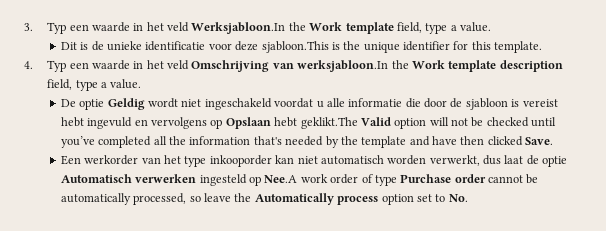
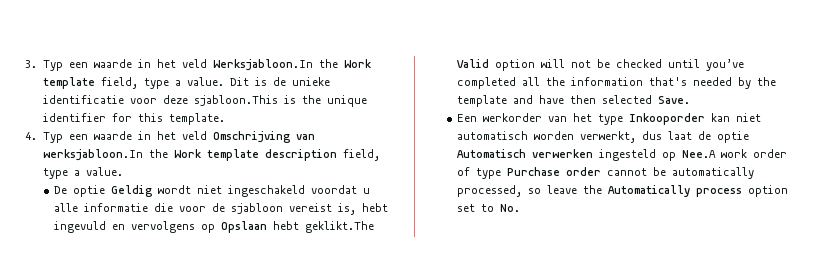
- 3. Typ een waarde in het veld Werksjabloon.In the Work template field, type a value.
- Dit is de unieke identificatie voor deze sjabloon.This is the unique identifier for this template.
+ 3. Typ een waarde in het veld Werksjabloon.In the Work template field, type a value. Dit is de unieke identificatie voor deze sjabloon.This is the unique identifier for this template.
- De optie Geldig wordt niet ingeschakeld voordat u alle informatie die door de sjabloon is vereist hebt ingevuld en vervolgens op Opslaan hebt geklikt.The Valid option will not be checked until you’ve completed all the information that's needed by the template and have then clicked Save.
+ De optie Geldig wordt niet ingeschakeld voordat u alle informatie die voor de sjabloon vereist is, hebt ingevuld en vervolgens op Opslaan hebt geklikt.The Valid option will not be checked until you’ve completed all the information that's needed by the template and have then selected Save.
- Een werkorder van het type inkooporder kan niet automatisch worden verwerkt, dus laat de optie Automatisch verwerken ingesteld op Nee.A work order of type Purchase order cannot be automatically processed, so leave the Automatically process option set to No.
+ Een werkorder van het type Inkooporder kan niet automatisch worden verwerkt, dus laat de optie Automatisch verwerken ingesteld op Nee.A work order of type Purchase order cannot be automatically processed, so leave the Automatically process option set to No.

